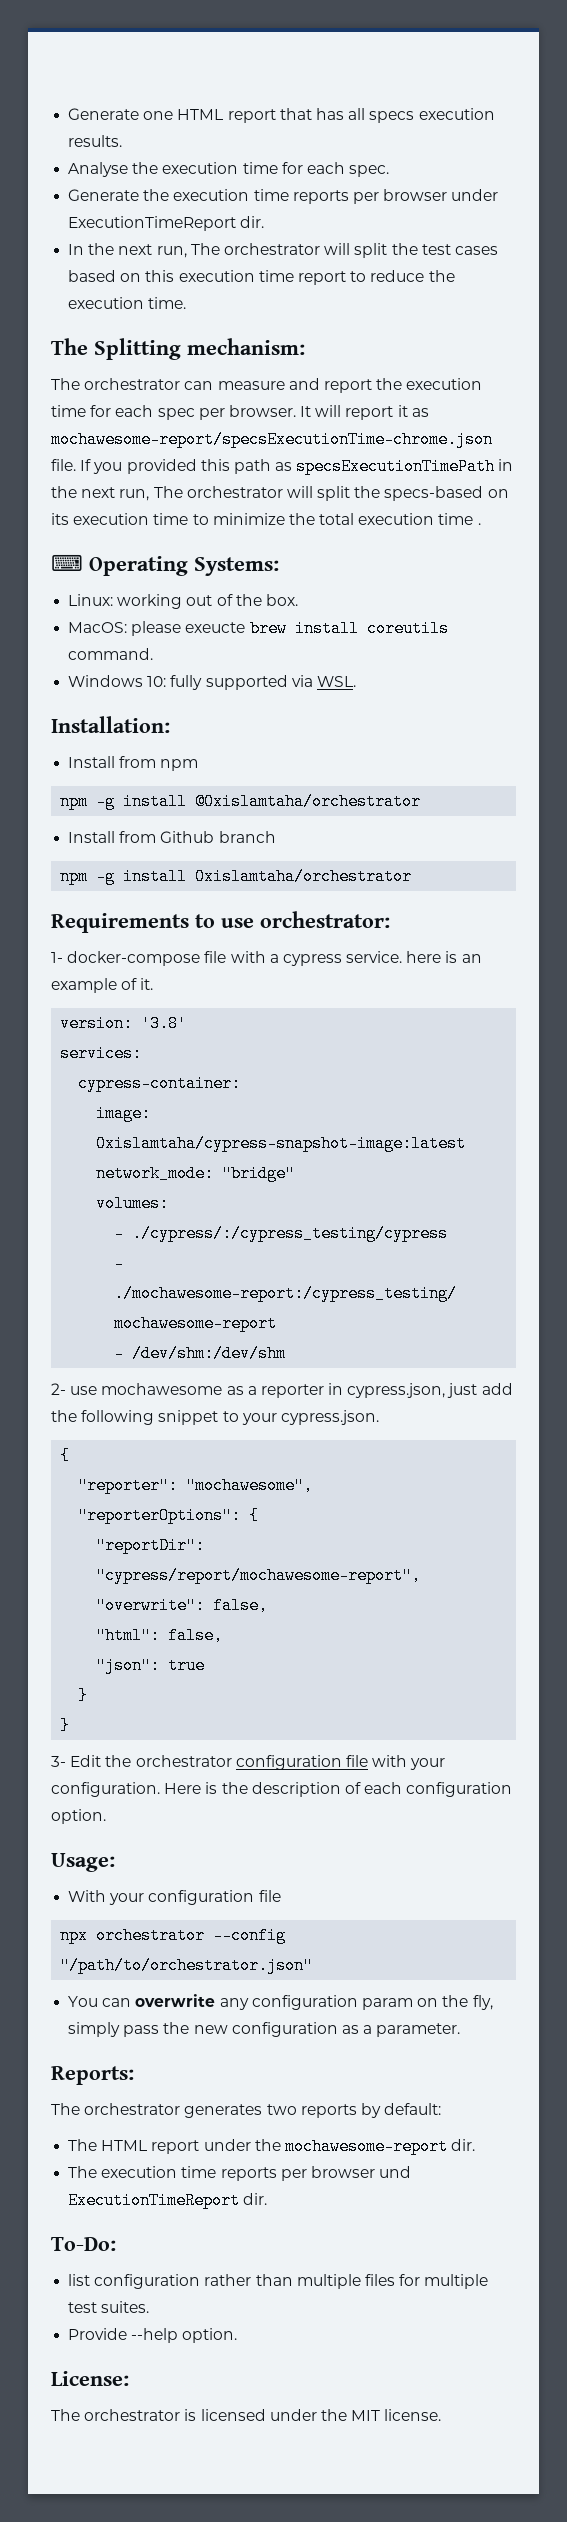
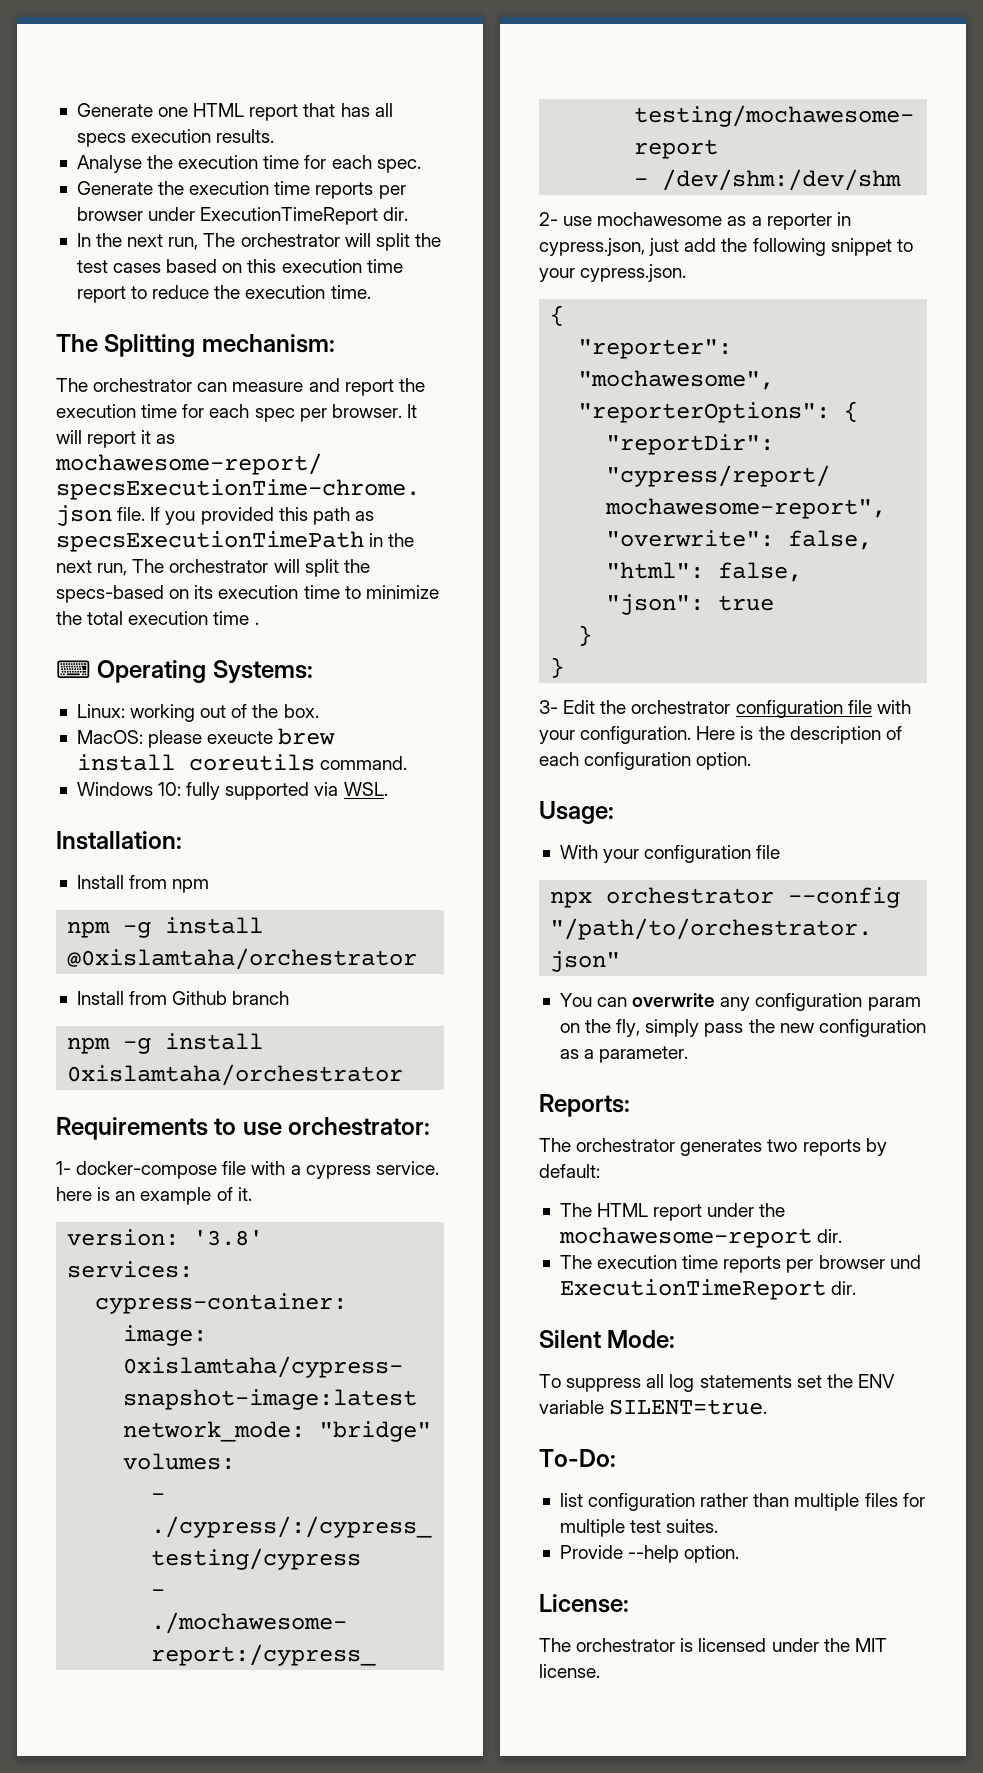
+ Silent Mode:
+ To suppress all log statements set the ENV variable SILENT=true.

